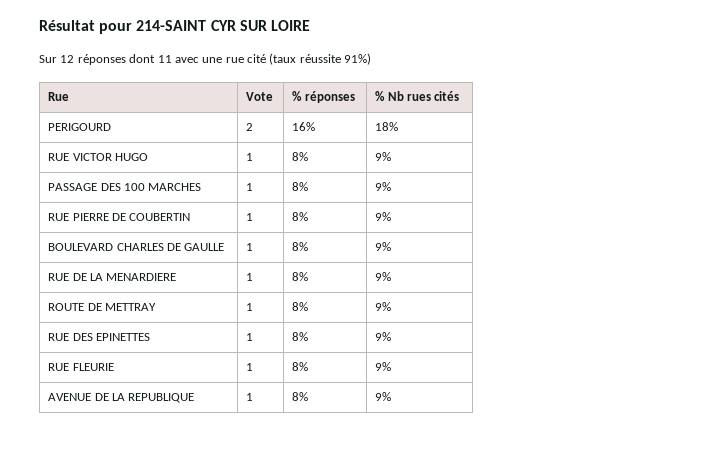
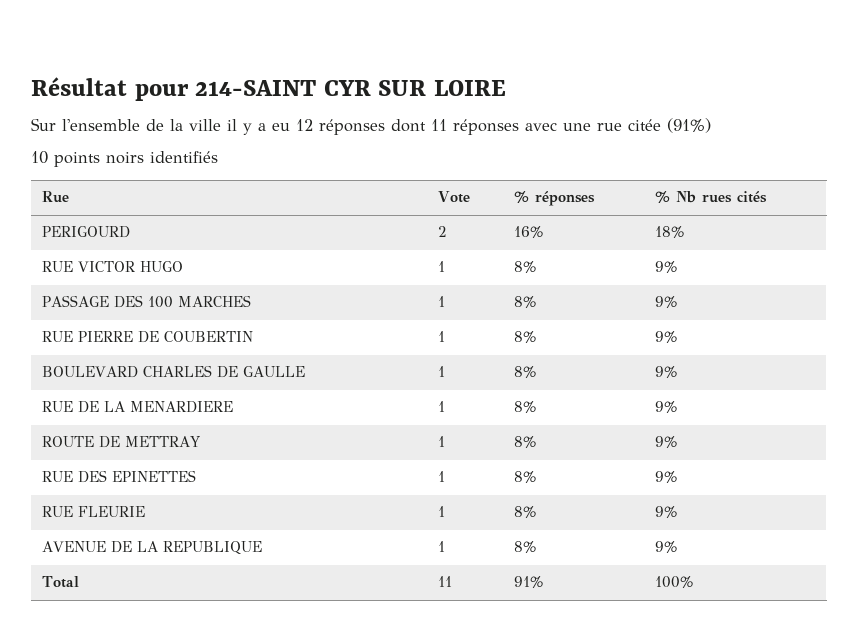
- Sur 12 réponses dont 11 avec une rue cité (taux réussite 91%)
+ Sur l'ensemble de la ville il y a eu 12 réponses dont 11 réponses avec une rue citée (91%)
+ 10 points noirs identifiés
+ Total | 11 | 91% | 100%

